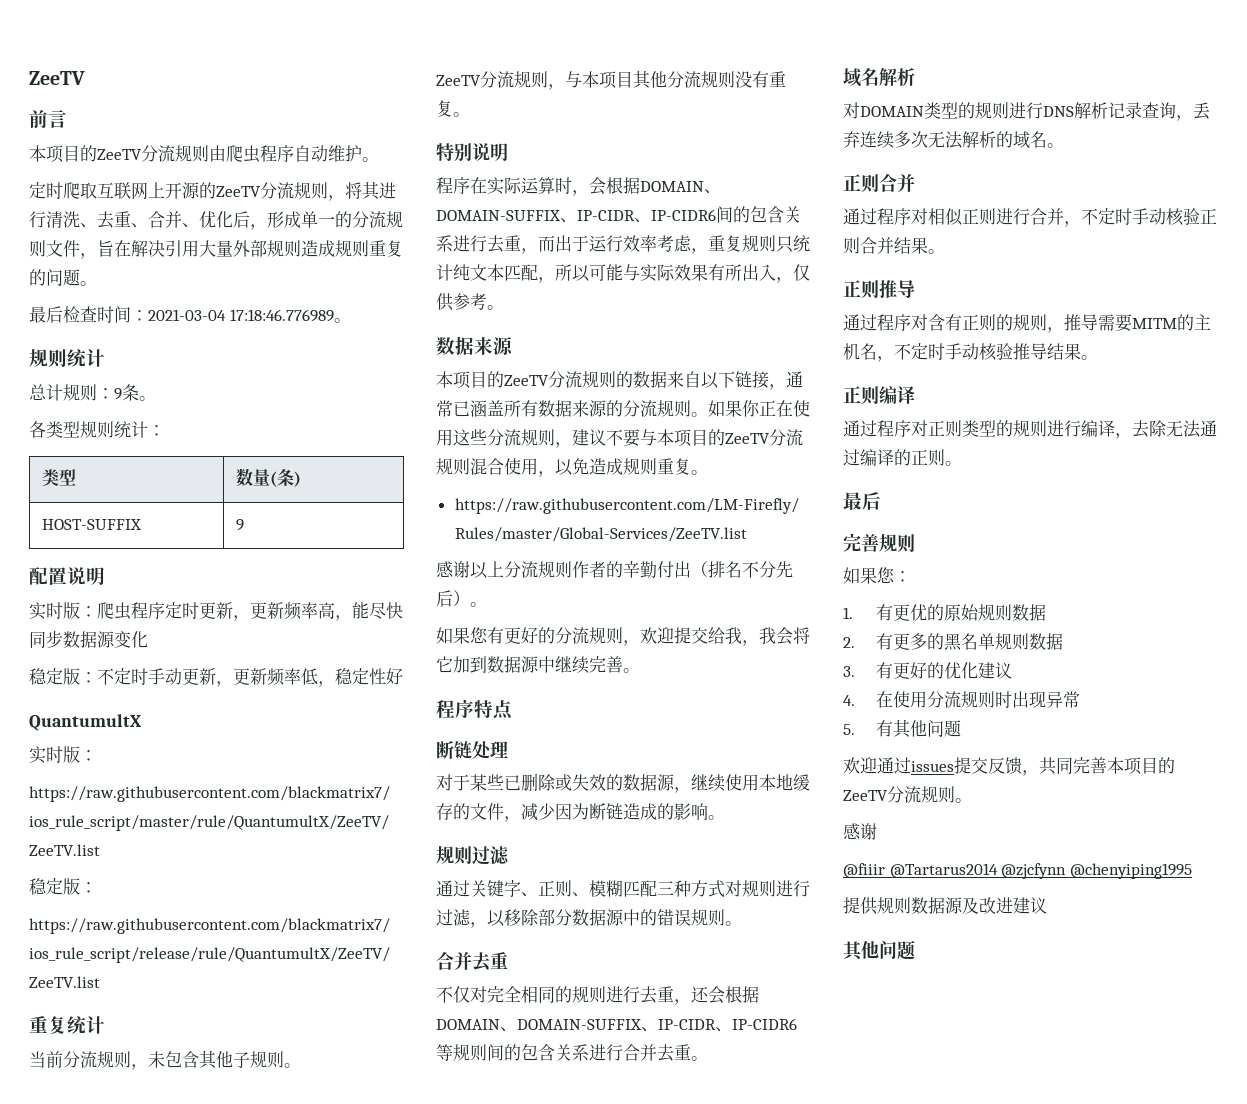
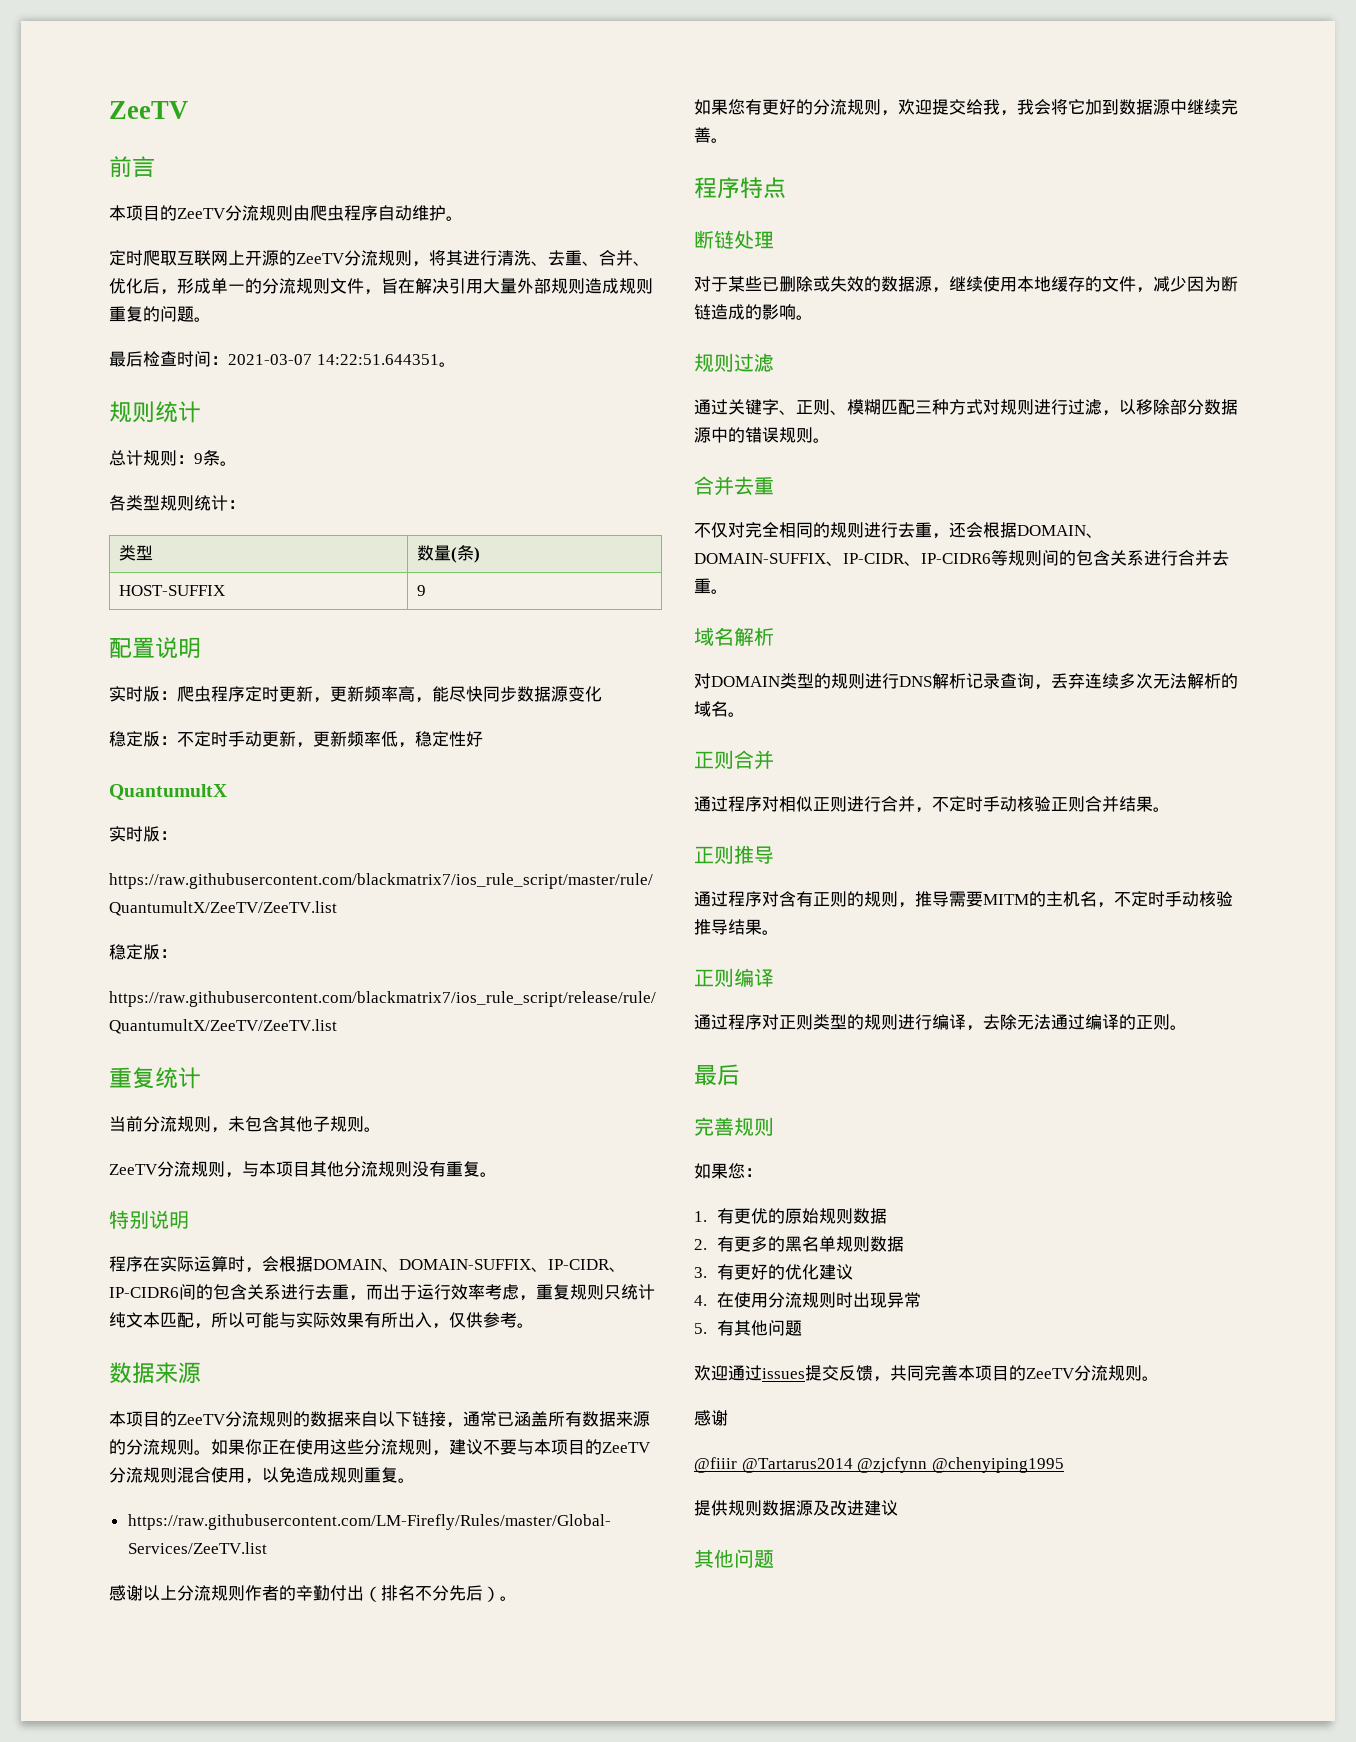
- 最后检查时间：2021-03-04 17:18:46.776989。
+ 最后检查时间：2021-03-07 14:22:51.644351。

